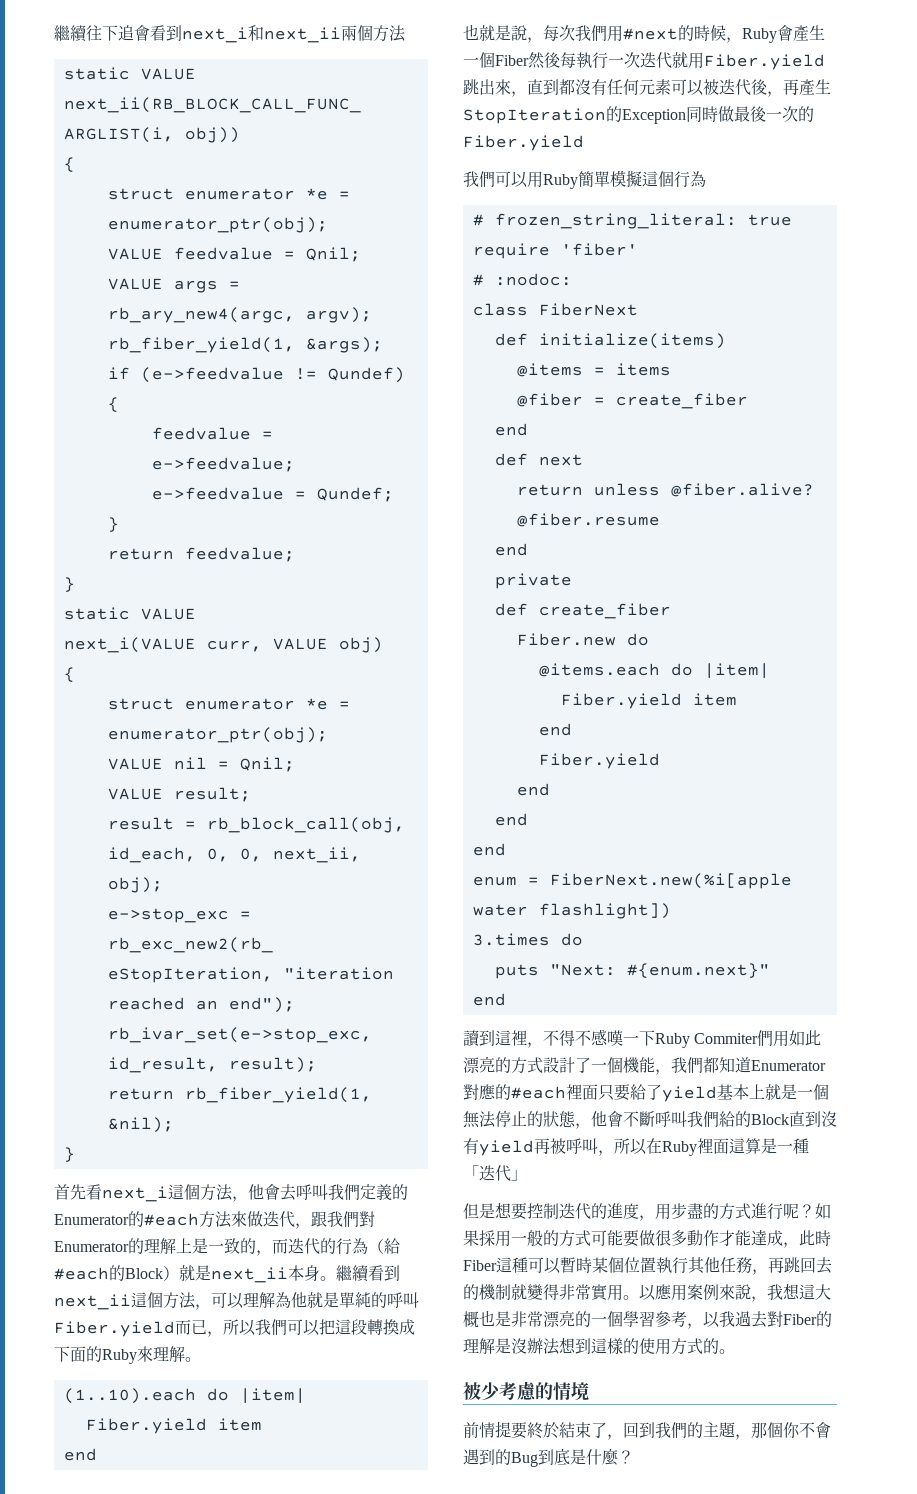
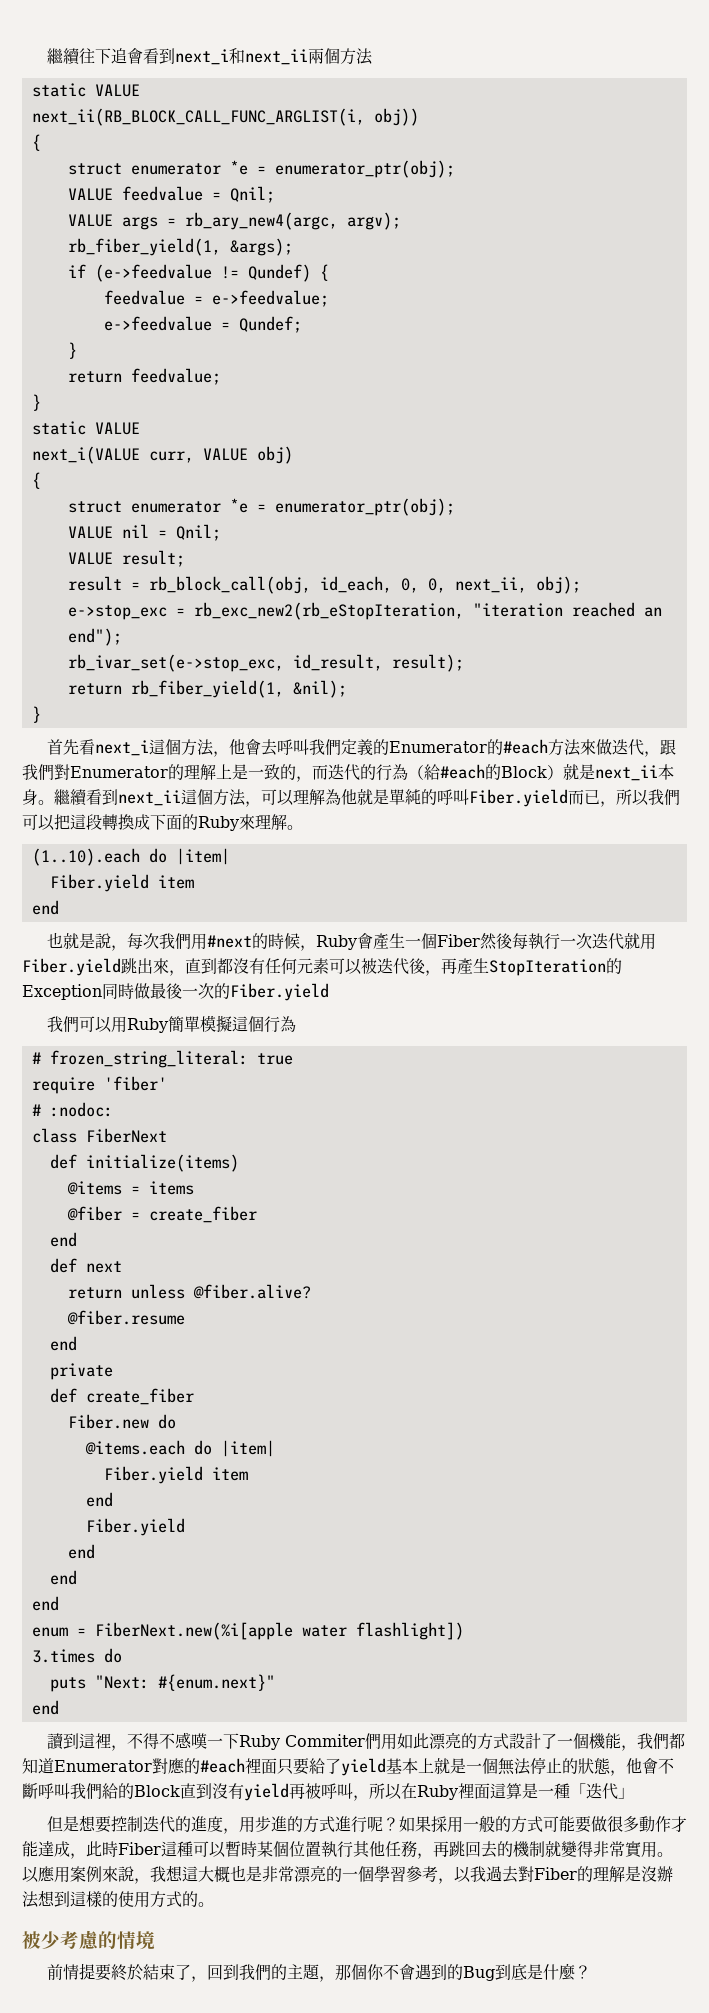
- 但是想要控制迭代的進度，用步盡的方式進行呢？
+ 但是想要控制迭代的進度，用步進的方式進行呢？

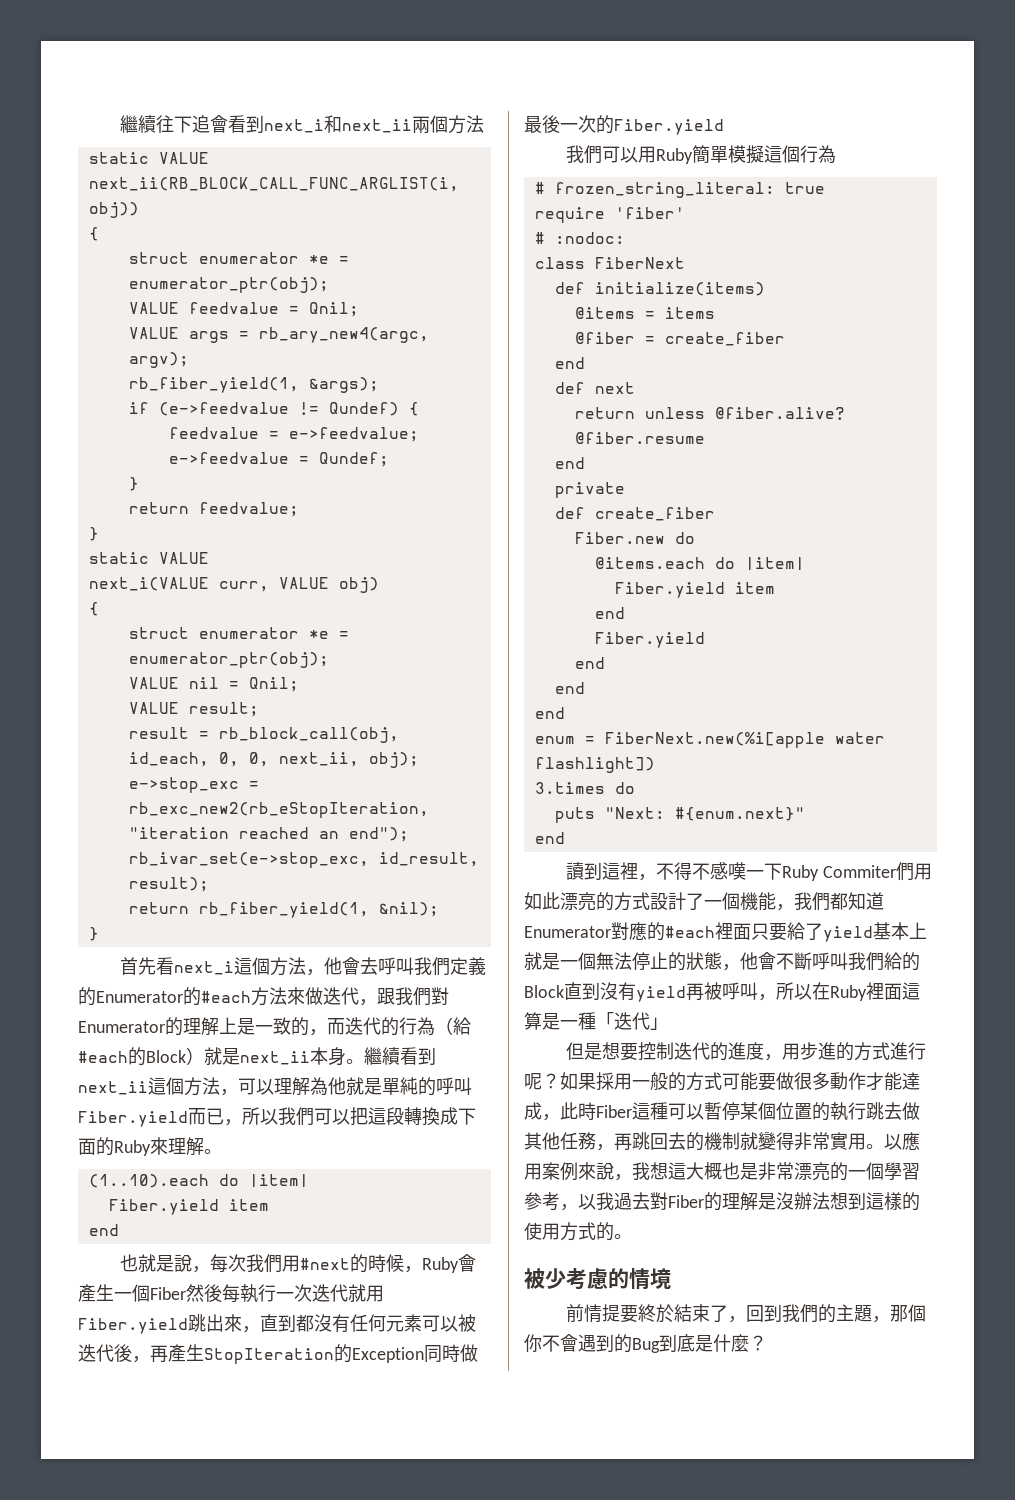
- 如果採用一般的方式可能要做很多動作才能達成，此時Fiber這種可以暫時某個位置執行其他任務，再跳回去的機制就變得非常實用。
+ 如果採用一般的方式可能要做很多動作才能達成，此時Fiber這種可以暫停某個位置的執行跳去做其他任務，再跳回去的機制就變得非常實用。

